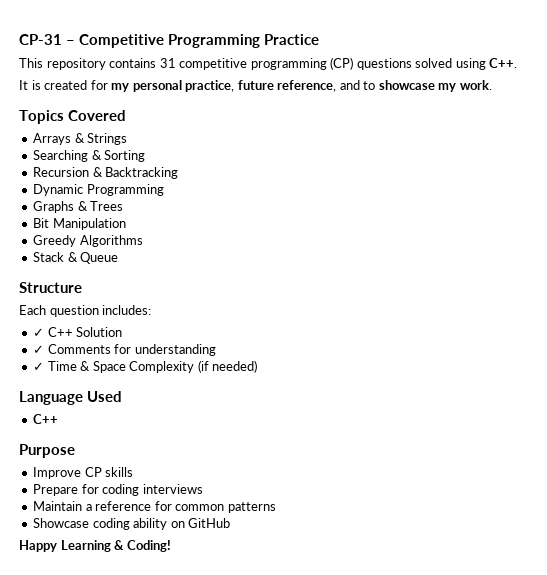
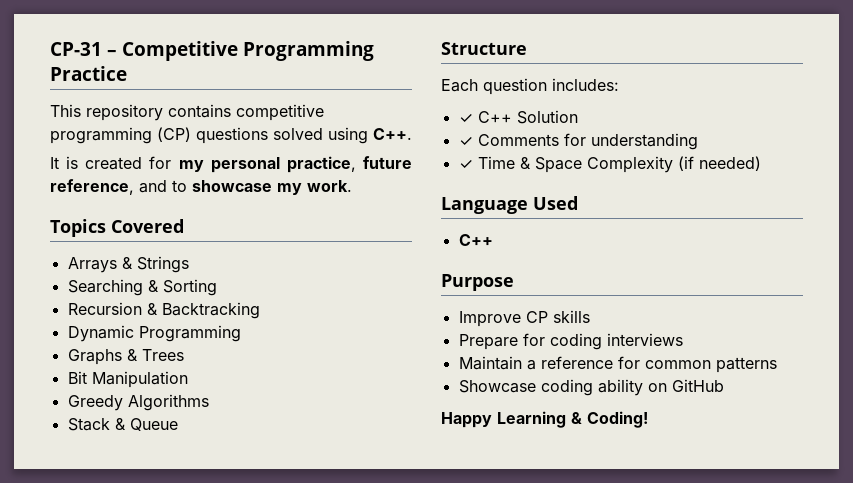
- This repository contains 31 competitive programming (CP) questions solved using C++.
+ This repository contains competitive programming (CP) questions solved using C++.

